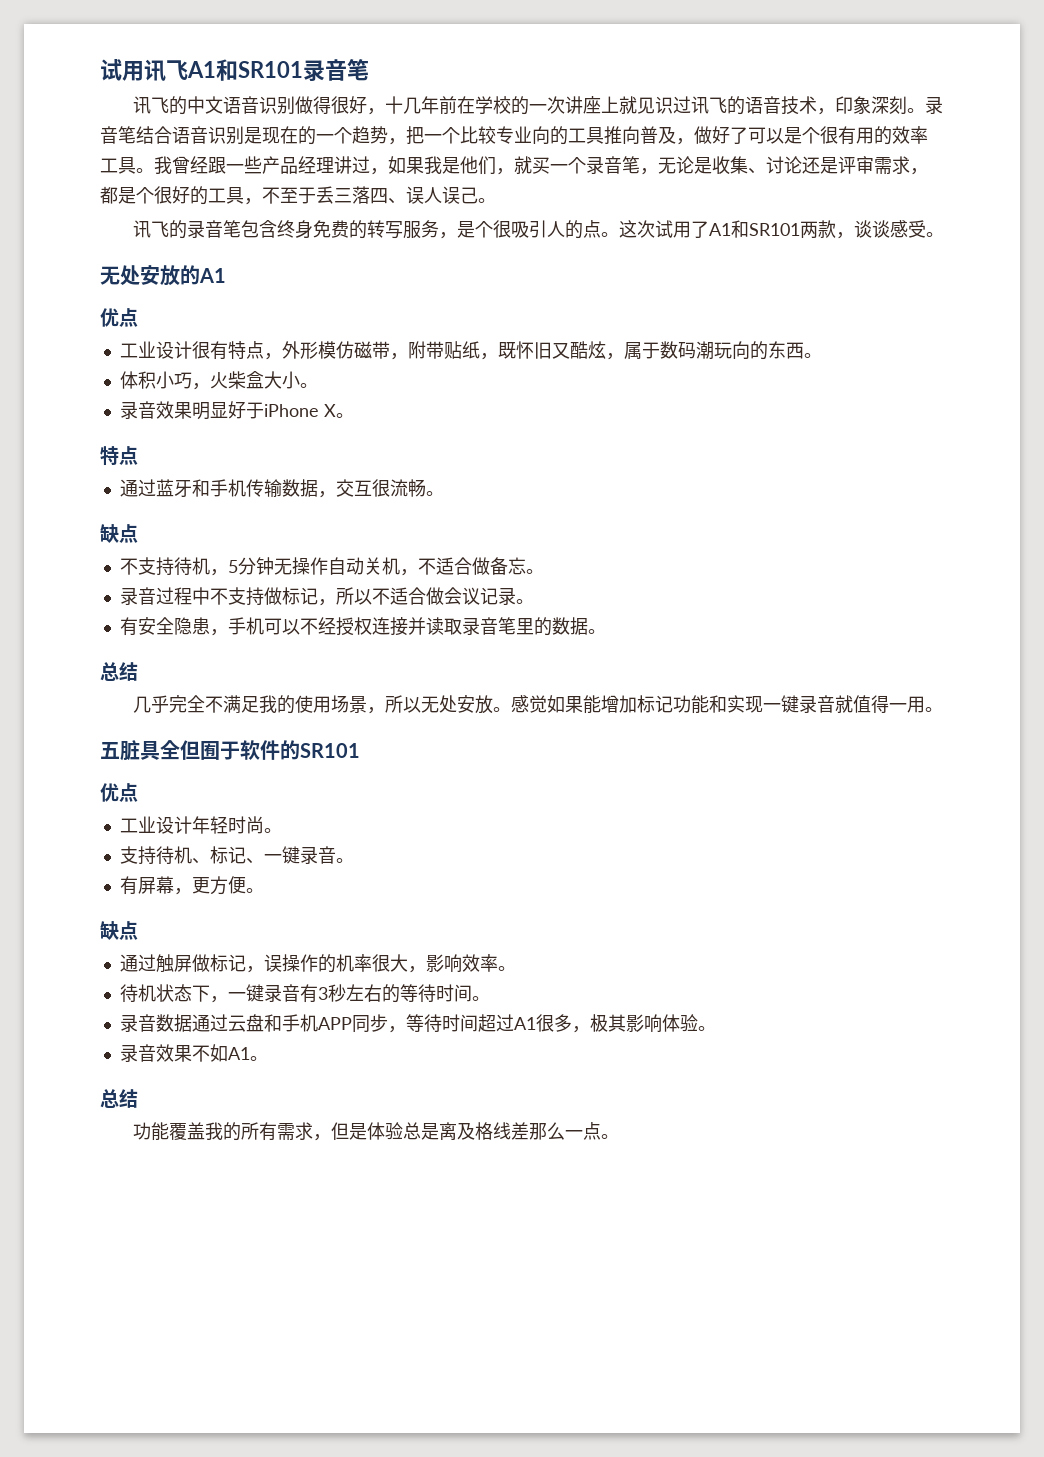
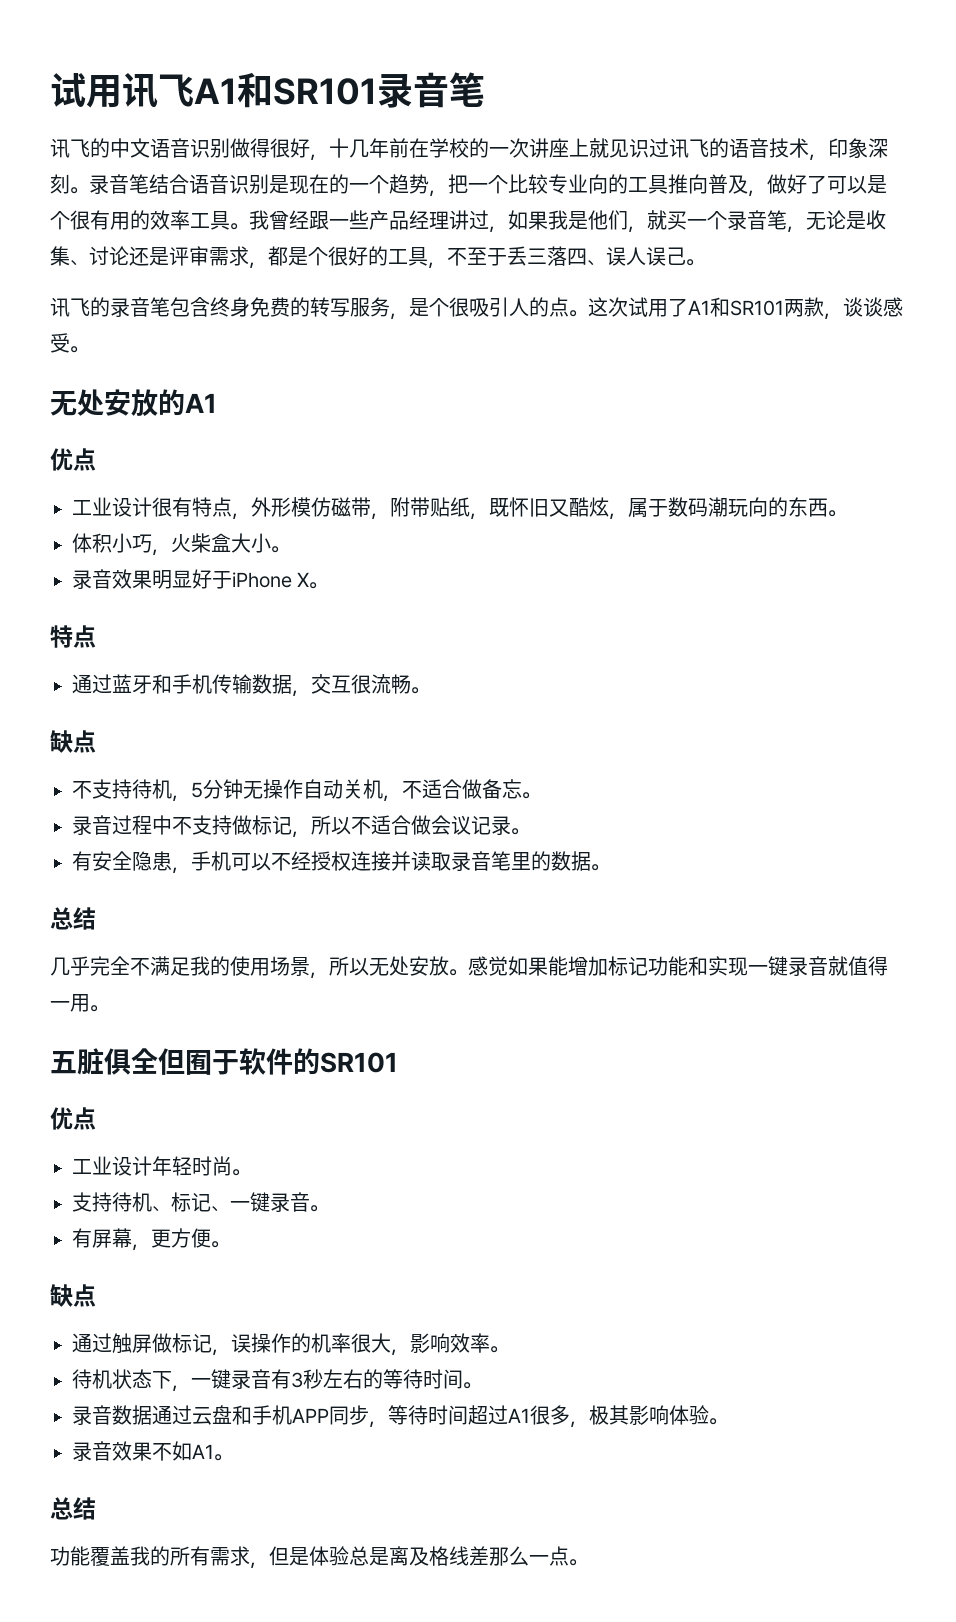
- 五脏具全但囿于软件的SR101
+ 五脏俱全但囿于软件的SR101

